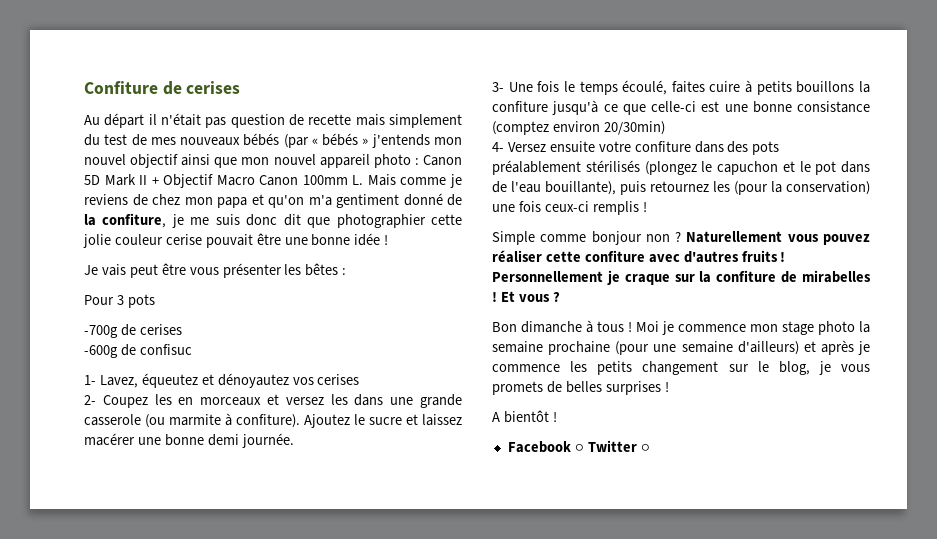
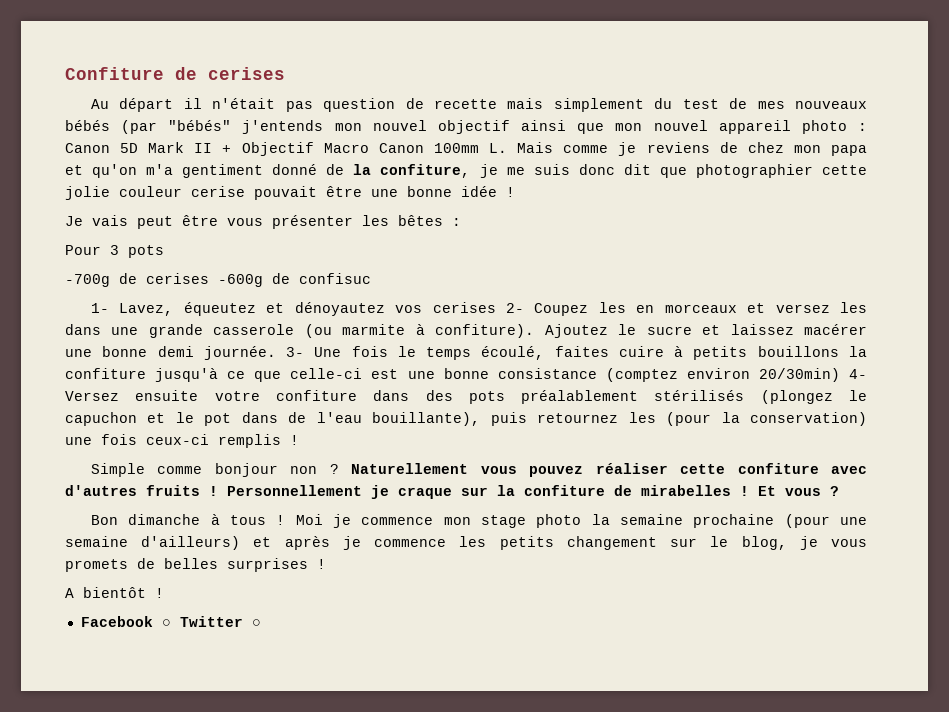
- Au départ il n'était pas question de recette mais simplement du test de mes nouveaux bébés (par « bébés » j'entends mon nouvel objectif ainsi que mon nouvel appareil photo :
+ Au départ il n'était pas question de recette mais simplement du test de mes nouveaux bébés (par "bébés" j'entends mon nouvel objectif ainsi que mon nouvel appareil photo :
- -700g de cerises
- -600g de confisuc
+ -700g de cerises -600g de confisuc
- 1- Lavez, équeutez et dénoyautez vos cerises
- 2- Coupez les en morceaux et versez les dans une grande casserole (ou marmite à confiture).
+ 1- Lavez, équeutez et dénoyautez vos cerises 2- Coupez les en morceaux et versez les dans une grande casserole (ou marmite à confiture).
- Ajoutez le sucre et laissez macérer une bonne demi journée.
- 3- Une fois le temps écoulé, faites cuire à petits bouillons la confiture jusqu'à ce que celle-ci est une bonne consistance (comptez environ 20/30min)
- 4- Versez ensuite votre confiture dans des pots préalablement stérilisés (plongez le capuchon et le pot dans de l'eau bouillante), puis retournez les (pour la conservation) une fois ceux-ci remplis !
+ Ajoutez le sucre et laissez macérer une bonne demi journée. 3- Une fois le temps écoulé, faites cuire à petits bouillons la confiture jusqu'à ce que celle-ci est une bonne consistance (comptez environ 20/30min) 4- Versez ensuite votre confiture dans des pots préalablement stérilisés (plongez le capuchon et le pot dans de l'eau bouillante), puis retournez les (pour la conservation) une fois ceux-ci remplis !

